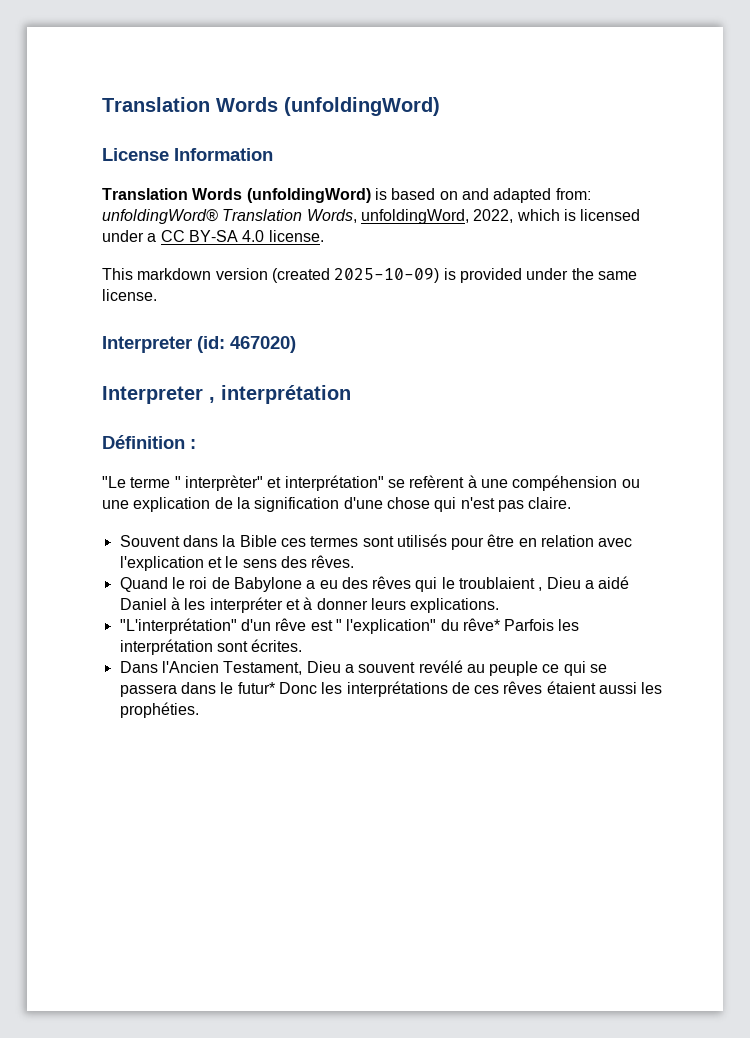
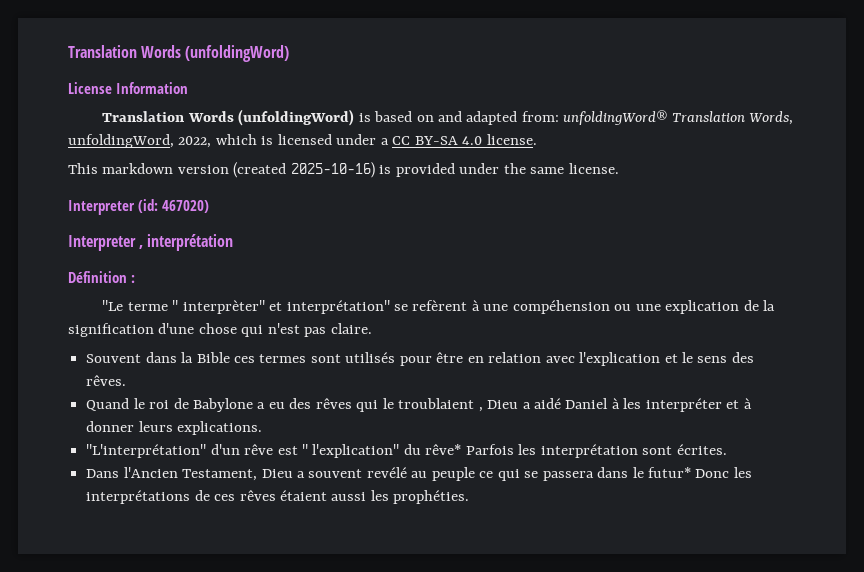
- This markdown version (created 2025-10-09) is provided under the same license.
+ This markdown version (created 2025-10-16) is provided under the same license.

